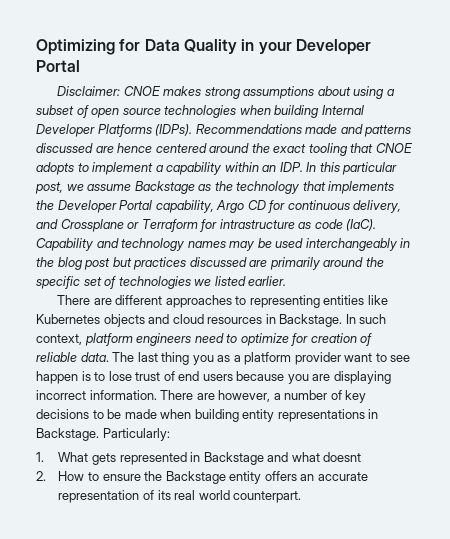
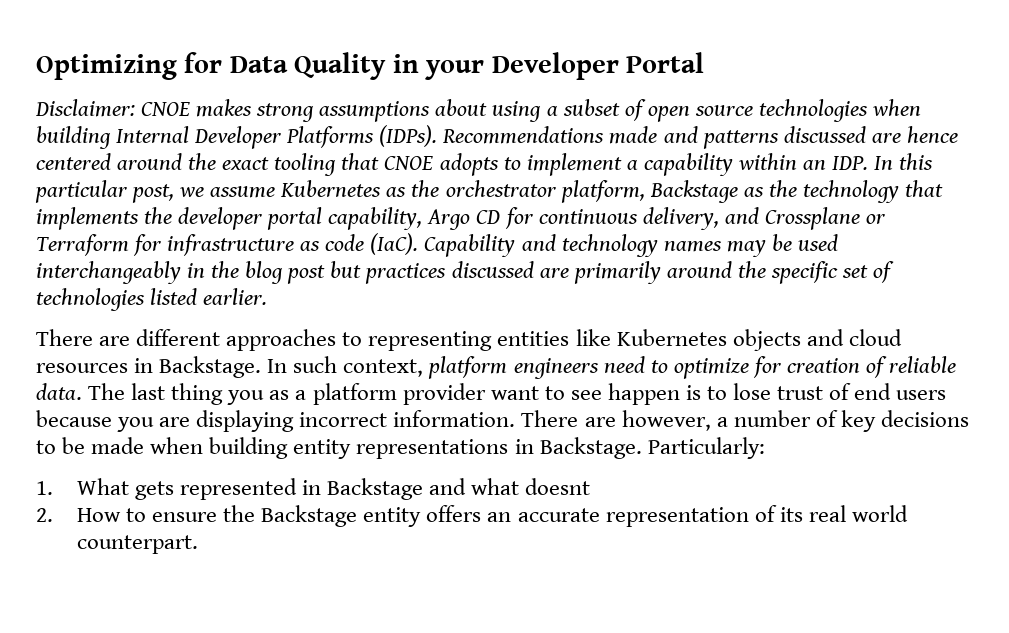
- Recommendations made and patterns discussed are hence centered around the exact tooling that CNOE adopts to implement a capability within an IDP. In this particular post, we assume Backstage as the technology that implements the Developer Portal capability, Argo CD for continuous delivery, and Crossplane or Terraform for intrastructure as code (IaC).
+ Recommendations made and patterns discussed are hence centered around the exact tooling that CNOE adopts to implement a capability within an IDP. In this particular post, we assume Kubernetes as the orchestrator platform, Backstage as the technology that implements the developer portal capability, Argo CD for continuous delivery, and Crossplane or Terraform for infrastructure as code (IaC).
- Capability and technology names may be used interchangeably in the blog post but practices discussed are primarily around the specific set of technologies we listed earlier.
+ Capability and technology names may be used interchangeably in the blog post but practices discussed are primarily around the specific set of technologies listed earlier.

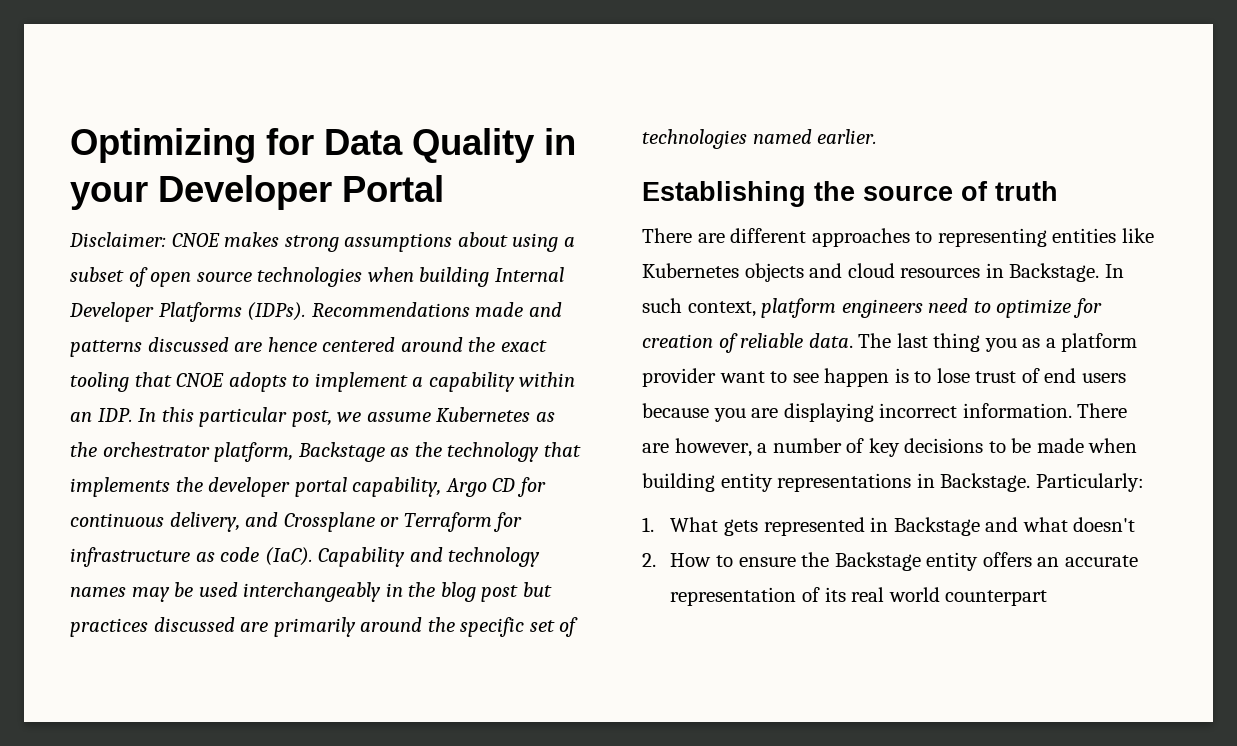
- Capability and technology names may be used interchangeably in the blog post but practices discussed are primarily around the specific set of technologies listed earlier.
+ Capability and technology names may be used interchangeably in the blog post but practices discussed are primarily around the specific set of technologies named earlier.
+ Establishing the source of truth
- 1. What gets represented in Backstage and what doesnt
+ 1. What gets represented in Backstage and what doesn't
- 2. How to ensure the Backstage entity offers an accurate representation of its real world counterpart.
+ 2. How to ensure the Backstage entity offers an accurate representation of its real world counterpart

